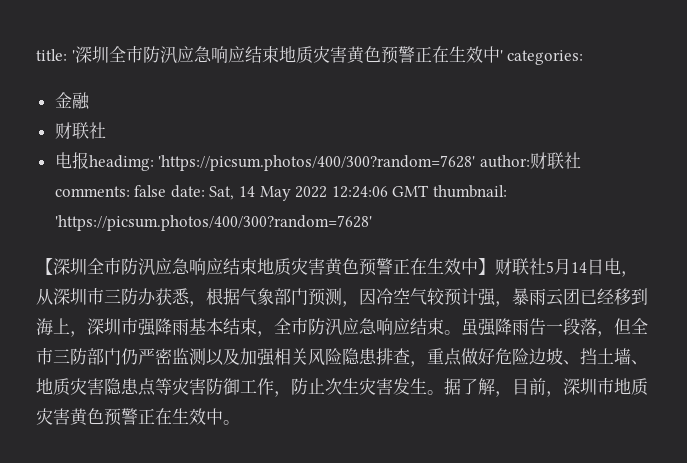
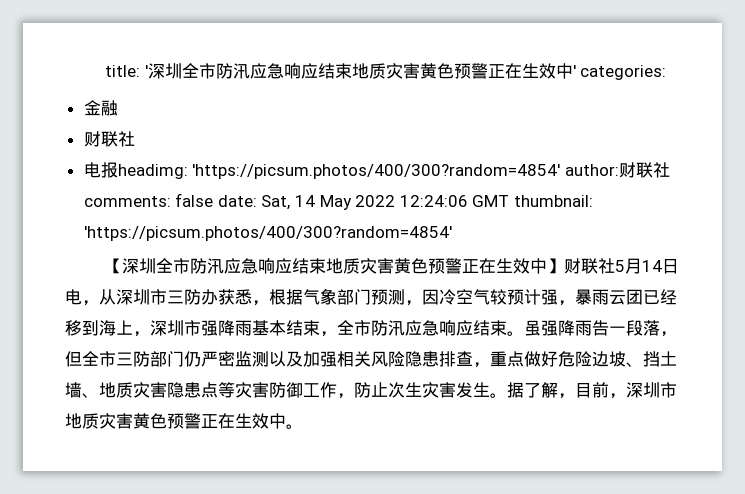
- 电报headimg: 'https://picsum.photos/400/300?random=7628' author:财联社comments: false date: Sat, 14 May 2022 12:24:06 GMT thumbnail: 'https://picsum.photos/400/300?random=7628'
+ 电报headimg: 'https://picsum.photos/400/300?random=4854' author:财联社comments: false date: Sat, 14 May 2022 12:24:06 GMT thumbnail: 'https://picsum.photos/400/300?random=4854'

